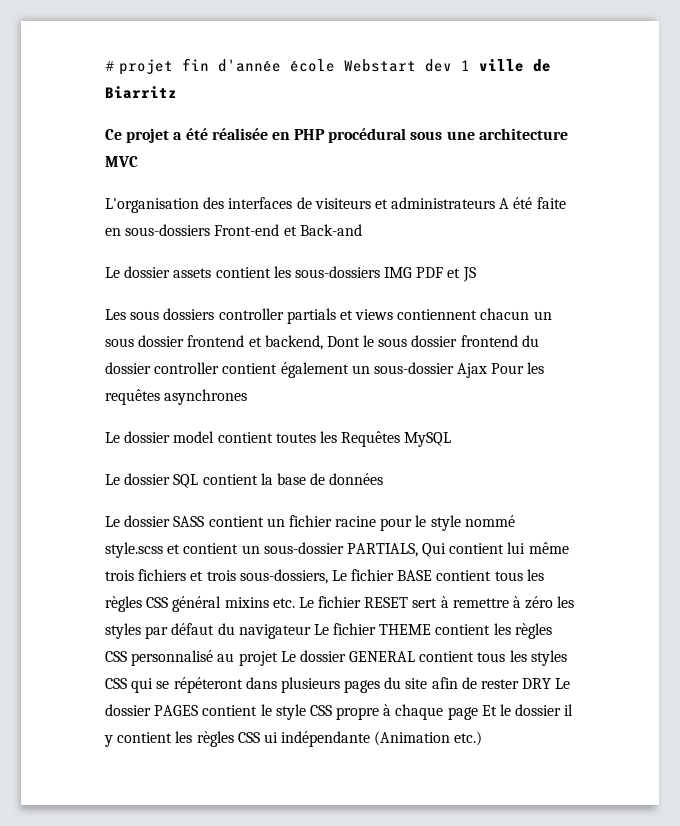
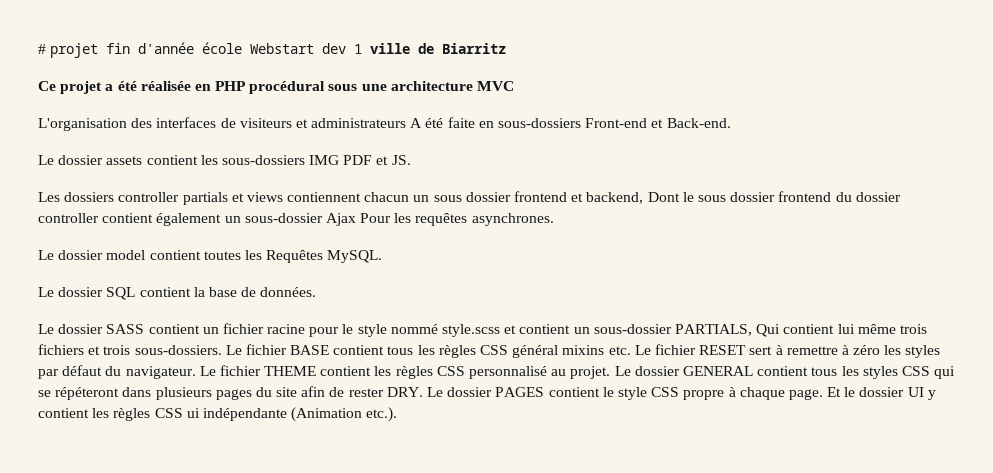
- L'organisation des interfaces de visiteurs et administrateurs A été faite en sous-dossiers Front-end et Back-and
+ L'organisation des interfaces de visiteurs et administrateurs A été faite en sous-dossiers Front-end et Back-end.
- Le dossier assets contient les sous-dossiers IMG PDF et JS
+ Le dossier assets contient les sous-dossiers IMG PDF et JS.
- Les sous dossiers controller partials et views contiennent chacun un sous dossier frontend et backend, Dont le sous dossier frontend du dossier controller contient également un sous-dossier Ajax Pour les requêtes asynchrones
+ Les dossiers controller partials et views contiennent chacun un sous dossier frontend et backend, Dont le sous dossier frontend du dossier controller contient également un sous-dossier Ajax Pour les requêtes asynchrones.
- Le dossier model contient toutes les Requêtes MySQL
+ Le dossier model contient toutes les Requêtes MySQL.
- Le dossier SQL contient la base de données
+ Le dossier SQL contient la base de données.
- Le dossier SASS contient un fichier racine pour le style nommé style.scss et contient un sous-dossier PARTIALS, Qui contient lui même trois fichiers et trois sous-dossiers, Le fichier BASE contient tous les règles CSS général mixins etc. Le fichier RESET sert à remettre à zéro les styles par défaut du navigateur Le fichier THEME contient les règles CSS personnalisé au projet Le dossier GENERAL contient tous les styles CSS qui se répéteront dans plusieurs pages du site afin de rester DRY Le dossier PAGES contient le style CSS propre à chaque page Et le dossier il y contient les règles CSS ui indépendante (Animation etc.)
+ Le dossier SASS contient un fichier racine pour le style nommé style.scss et contient un sous-dossier PARTIALS, Qui contient lui même trois fichiers et trois sous-dossiers. Le fichier BASE contient tous les règles CSS général mixins etc. Le fichier RESET sert à remettre à zéro les styles par défaut du navigateur. Le fichier THEME contient les règles CSS personnalisé au projet. Le dossier GENERAL contient tous les styles CSS qui se répéteront dans plusieurs pages du site afin de rester DRY. Le dossier PAGES contient le style CSS propre à chaque page. Et le dossier UI y contient les règles CSS ui indépendante (Animation etc.).

